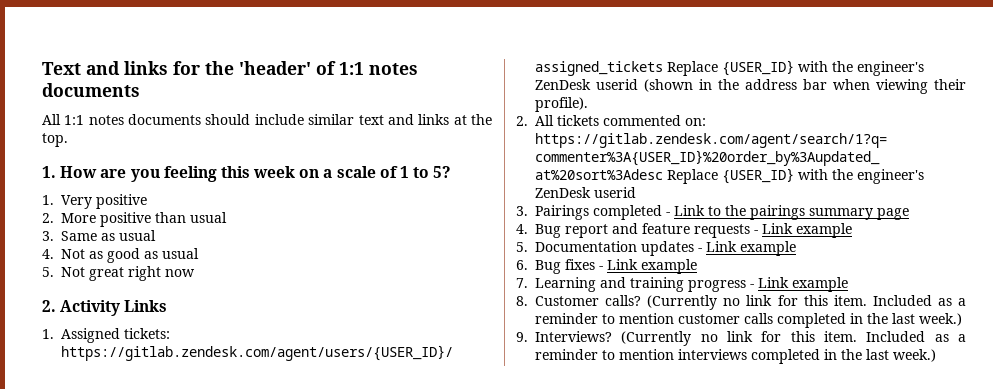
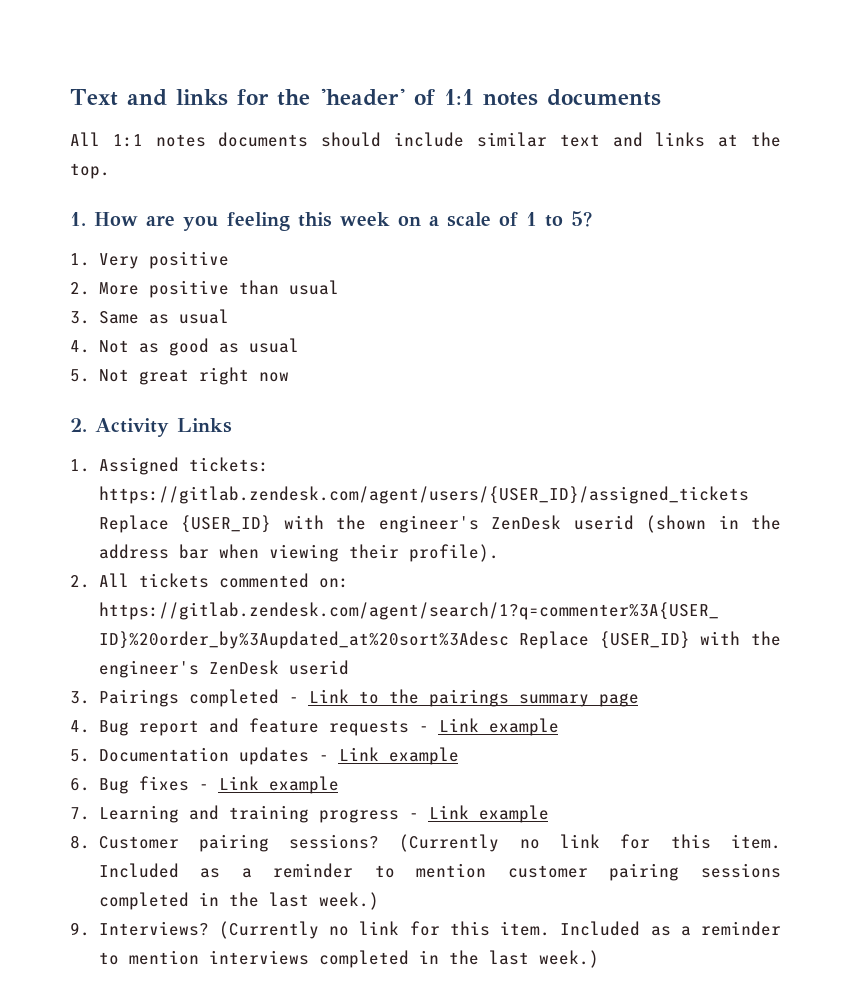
- 8. Customer calls?
+ 8. Customer pairing sessions?
- Included as a reminder to mention customer calls completed in the last week.)
+ Included as a reminder to mention customer pairing sessions completed in the last week.)

